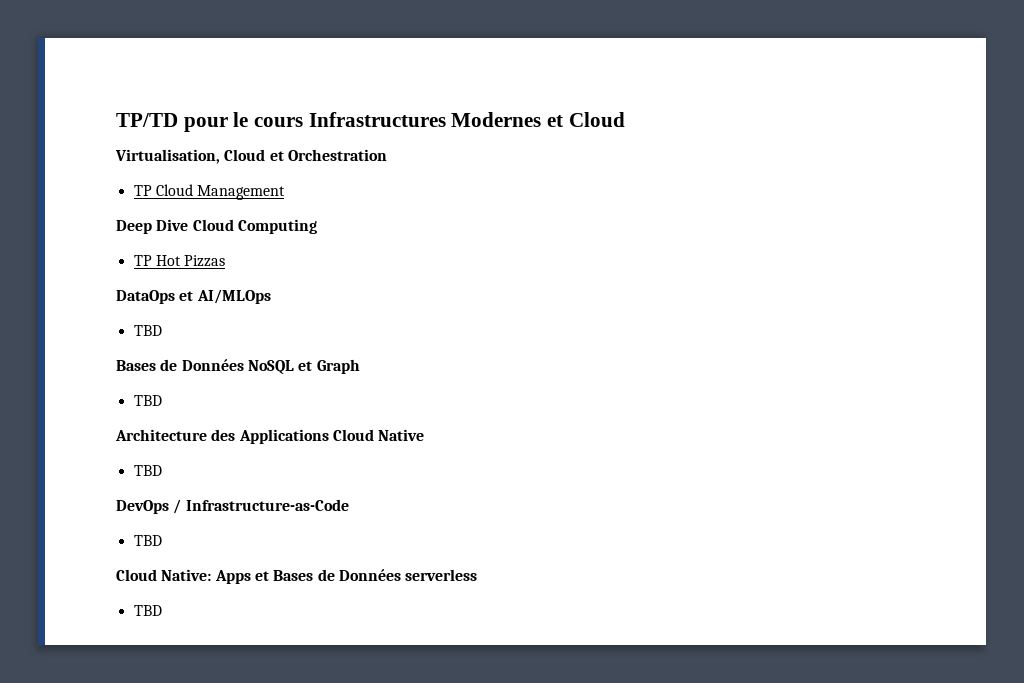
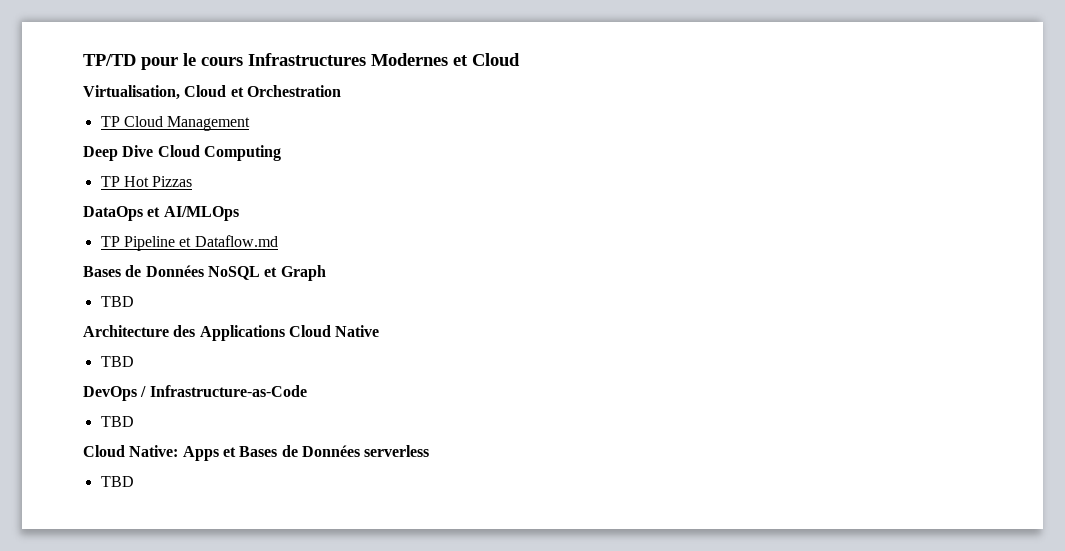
  DataOps et AI/MLOps
- TBD
+ TP Pipeline et Dataflow.md

